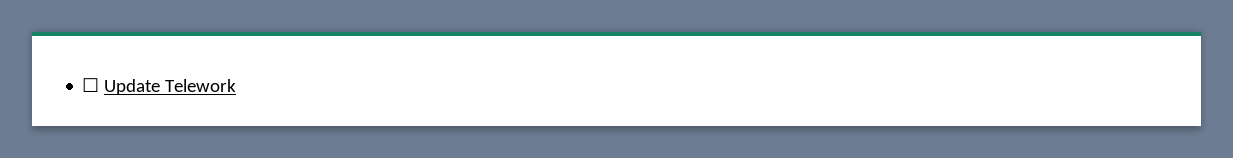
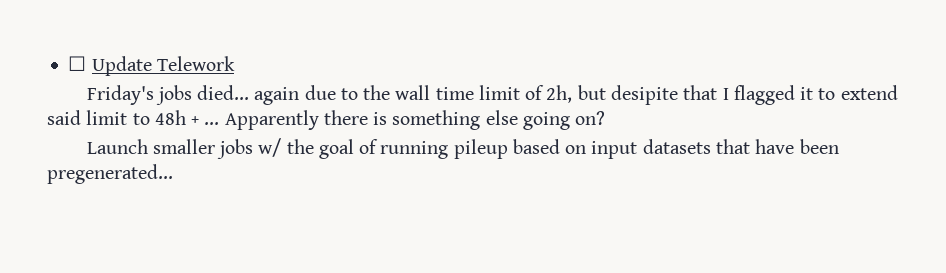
+ Friday's jobs died... again due to the wall time limit of 2h, but desipite that I flagged it to extend said limit to 48h + ... Apparently there is something else going on?
+ Launch smaller jobs w/ the goal of running pileup based on input datasets that have been pregenerated...

